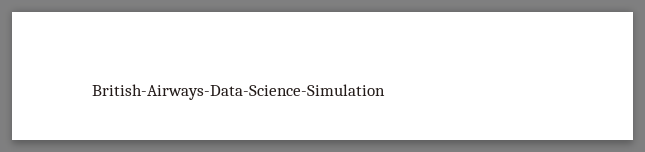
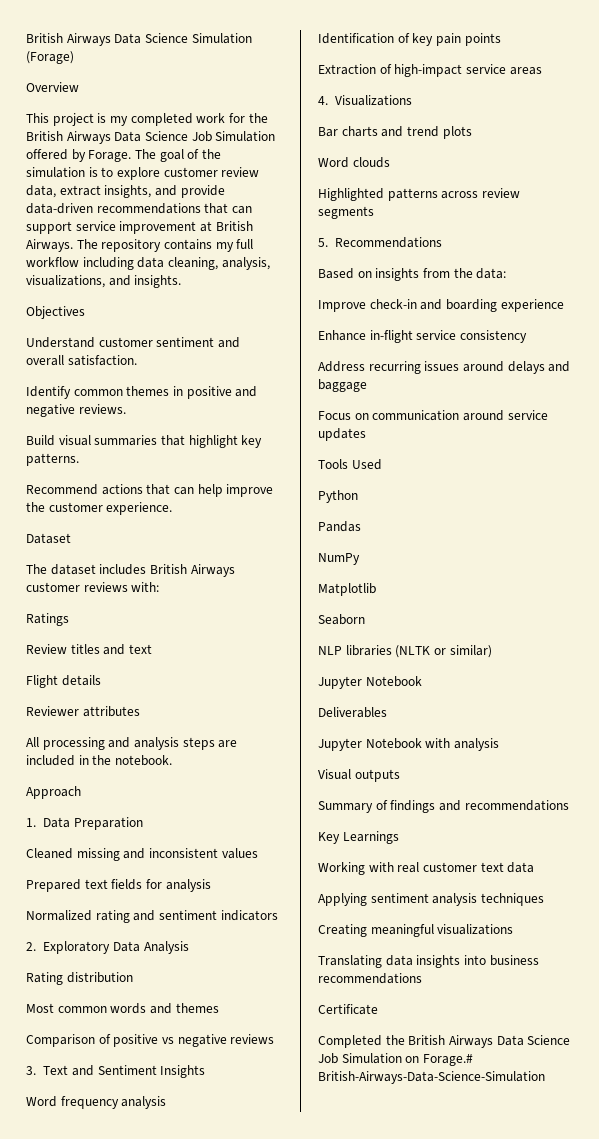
- British-Airways-Data-Science-Simulation
+ British Airways Data Science Simulation (Forage)
+ Overview
+ This project is my completed work for the British Airways Data Science Job Simulation offered by Forage. The goal of the simulation is to explore customer review data, extract insights, and provide data-driven recommendations that can support service improvement at British Airways. The repository contains my full workflow including data cleaning, analysis, visualizations, and insights.
+ Objectives
+ Understand customer sentiment and overall satisfaction.
+ Identify common themes in positive and negative reviews.
+ Build visual summaries that highlight key patterns.
+ Recommend actions that can help improve the customer experience.
+ Dataset
+ The dataset includes British Airways customer reviews with:
+ Ratings
+ Review titles and text
+ Flight details
+ Reviewer attributes
+ All processing and analysis steps are included in the notebook.
+ Approach
+ 1. Data Preparation
+ Cleaned missing and inconsistent values
+ Prepared text fields for analysis
+ Normalized rating and sentiment indicators
+ 2. Exploratory Data Analysis
+ Rating distribution
+ Most common words and themes
+ Comparison of positive vs negative reviews
+ 3. Text and Sentiment Insights
+ Word frequency analysis
+ Identification of key pain points
+ Extraction of high-impact service areas
+ 4. Visualizations
+ Bar charts and trend plots
+ Word clouds
+ Highlighted patterns across review segments
+ 5. Recommendations
+ Based on insights from the data:
+ Improve check-in and boarding experience
+ Enhance in-flight service consistency
+ Address recurring issues around delays and baggage
+ Focus on communication around service updates
+ Tools Used
+ Python
+ Pandas
+ NumPy
+ Matplotlib
+ Seaborn
+ NLP libraries (NLTK or similar)
+ Jupyter Notebook
+ Deliverables
+ Jupyter Notebook with analysis
+ Visual outputs
+ Summary of findings and recommendations
+ Key Learnings
+ Working with real customer text data
+ Applying sentiment analysis techniques
+ Creating meaningful visualizations
+ Translating data insights into business recommendations
+ Certificate
+ Completed the British Airways Data Science Job Simulation on Forage.# British-Airways-Data-Science-Simulation

